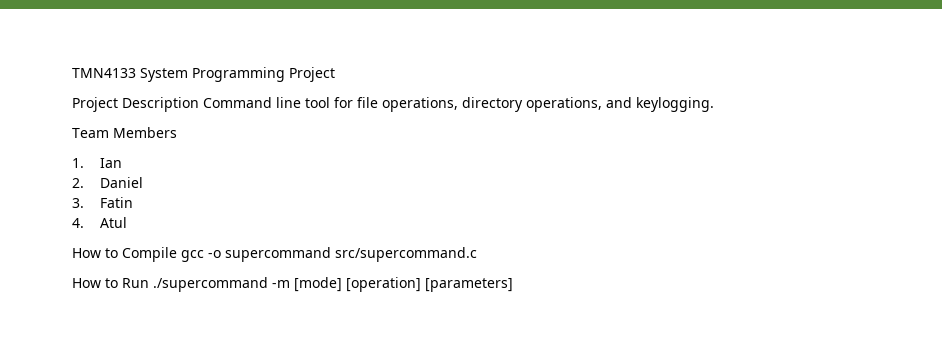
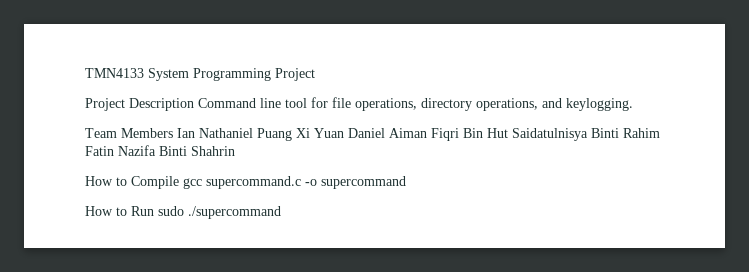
- Team Members
- 1. Ian
- 2. Daniel
- 3. Fatin
- 4. Atul
+ Team Members Ian Nathaniel Puang Xi Yuan Daniel Aiman Fiqri Bin Hut Saidatulnisya Binti Rahim Fatin Nazifa Binti Shahrin
- How to Compile gcc -o supercommand src/supercommand.c
+ How to Compile gcc supercommand.c -o supercommand
- How to Run ./supercommand -m [mode] [operation] [parameters]
+ How to Run sudo ./supercommand

